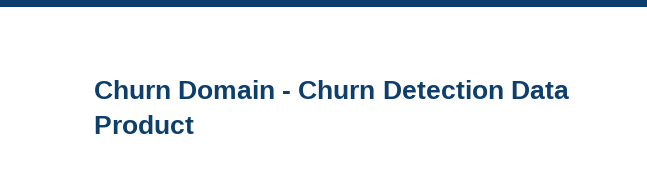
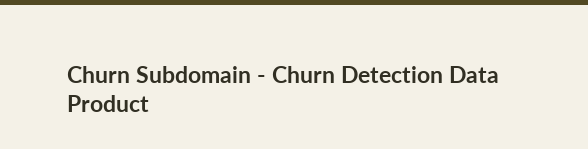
- Churn Domain - Churn Detection Data Product
+ Churn Subdomain - Churn Detection Data Product

